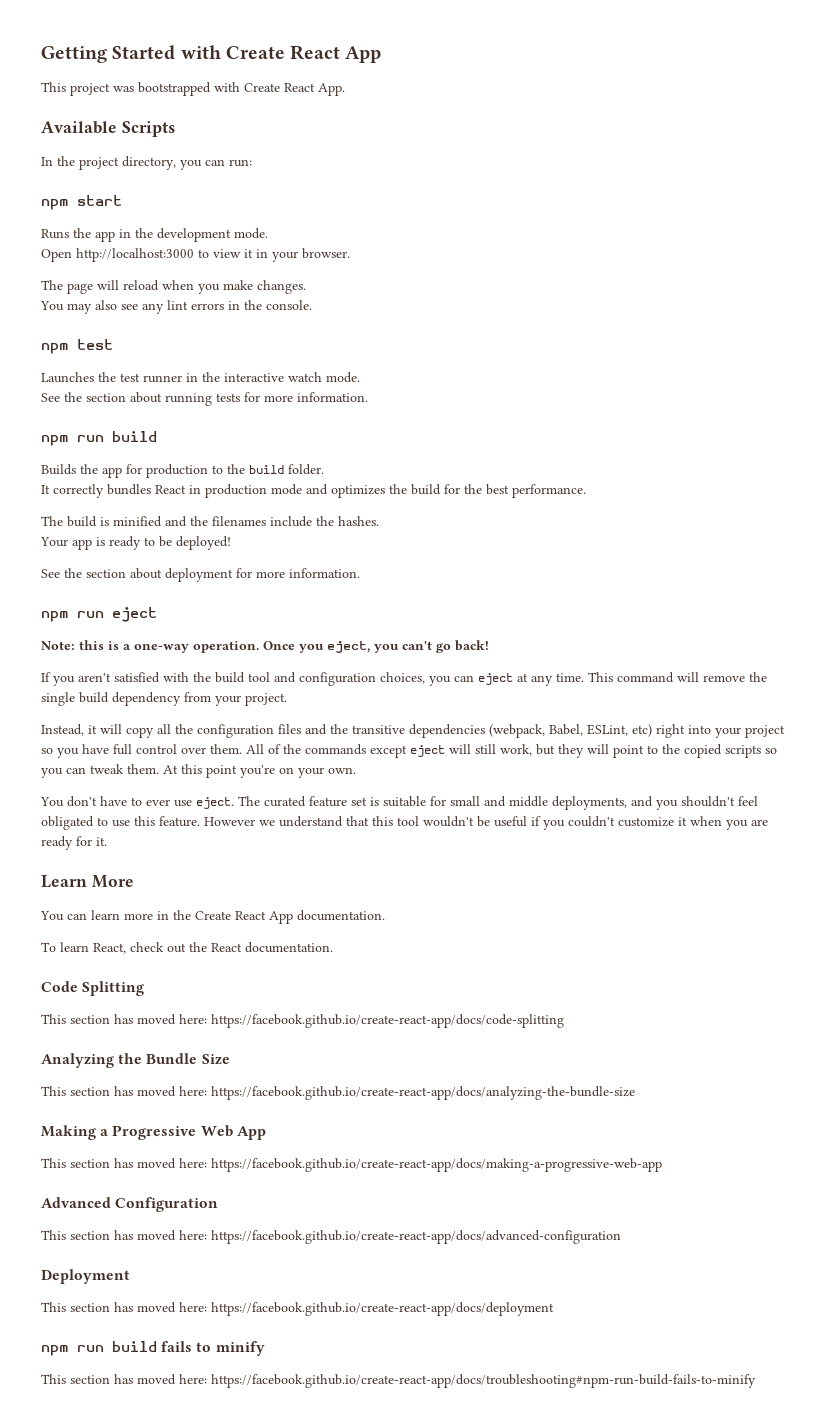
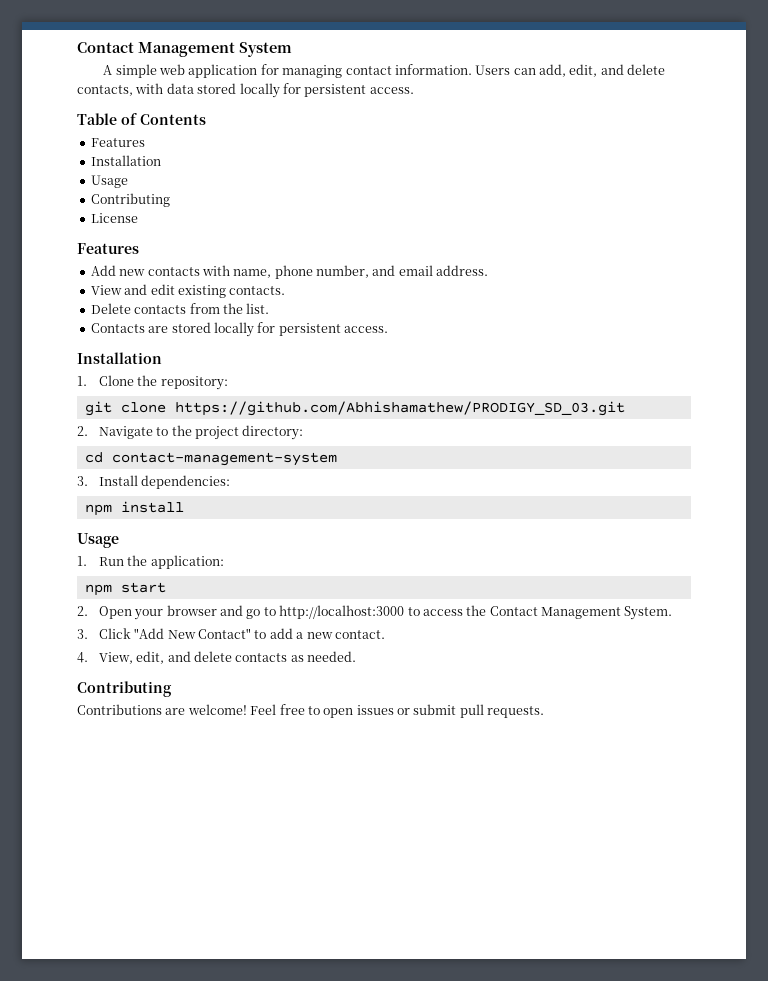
- Getting Started with Create React App
- This project was bootstrapped with Create React App.
- Available Scripts
- In the project directory, you can run:
+ Contact Management System
+ A simple web application for managing contact information. Users can add, edit, and delete contacts, with data stored locally for persistent access.
+ Table of Contents
+ Features
+ Installation
+ Usage
+ Contributing
+ License
+ Features
+ Add new contacts with name, phone number, and email address.
+ View and edit existing contacts.
+ Delete contacts from the list.
+ Contacts are stored locally for persistent access.
+ Installation
+ 1. Clone the repository:
+ git clone https://github.com/Abhishamathew/PRODIGY_SD_03.git
+ 2. Navigate to the project directory:
+ cd contact-management-system
+ 3. Install dependencies:
+ npm install
+ Usage
+ 1. Run the application:
  npm start
- Runs the app in the development mode.
- Open http://localhost:3000 to view it in your browser.
- The page will reload when you make changes.
- You may also see any lint errors in the console.
- npm test
- Launches the test runner in the interactive watch mode.
- See the section about running tests for more information.
- npm run build
- Builds the app for production to the build folder.
- It correctly bundles React in production mode and optimizes the build for the best performance.
- The build is minified and the filenames include the hashes.
- Your app is ready to be deployed!
- See the section about deployment for more information.
- npm run eject
- Note: this is a one-way operation. Once you eject, you can't go back!
- If you aren't satisfied with the build tool and configuration choices, you can eject at any time. This command will remove the single build dependency from your project.
- Instead, it will copy all the configuration files and the transitive dependencies (webpack, Babel, ESLint, etc) right into your project so you have full control over them. All of the commands except eject will still work, but they will point to the copied scripts so you can tweak them. At this point you're on your own.
- You don't have to ever use eject. The curated feature set is suitable for small and middle deployments, and you shouldn't feel obligated to use this feature. However we understand that this tool wouldn't be useful if you couldn't customize it when you are ready for it.
- Learn More
- You can learn more in the Create React App documentation.
- To learn React, check out the React documentation.
- Code Splitting
- This section has moved here: https://facebook.github.io/create-react-app/docs/code-splitting
- Analyzing the Bundle Size
- This section has moved here: https://facebook.github.io/create-react-app/docs/analyzing-the-bundle-size
- Making a Progressive Web App
- This section has moved here: https://facebook.github.io/create-react-app/docs/making-a-progressive-web-app
- Advanced Configuration
- This section has moved here: https://facebook.github.io/create-react-app/docs/advanced-configuration
- Deployment
- This section has moved here: https://facebook.github.io/create-react-app/docs/deployment
- npm run build fails to minify
- This section has moved here: https://facebook.github.io/create-react-app/docs/troubleshooting#npm-run-build-fails-to-minify
+ 2. Open your browser and go to http://localhost:3000 to access the Contact Management System.
+ 3. Click "Add New Contact" to add a new contact.
+ 4. View, edit, and delete contacts as needed.
+ Contributing
+ Contributions are welcome! Feel free to open issues or submit pull requests.

